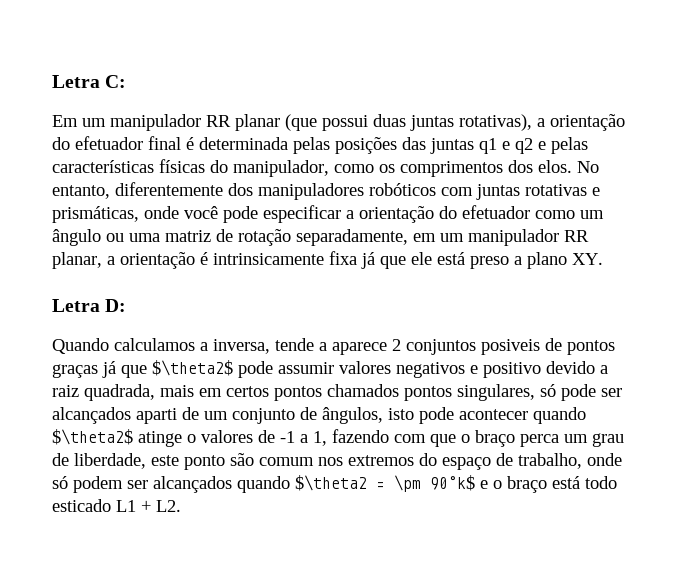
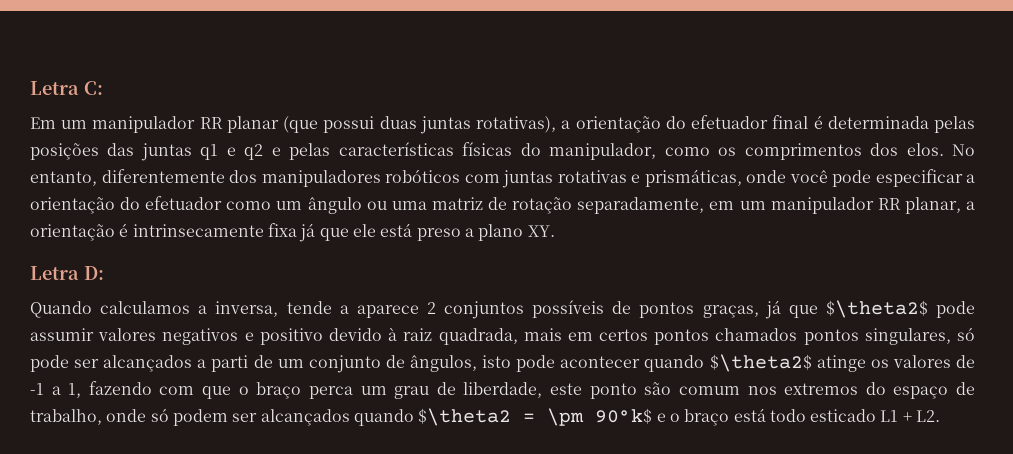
- No entanto, diferentemente dos manipuladores robóticos com juntas rotativas e prismáticas, onde você pode especificar a orientação do efetuador como um ângulo ou uma matriz de rotação separadamente, em um manipulador RR planar, a orientação é intrinsicamente fixa já que ele está preso a plano XY.
+ No entanto, diferentemente dos manipuladores robóticos com juntas rotativas e prismáticas, onde você pode especificar a orientação do efetuador como um ângulo ou uma matriz de rotação separadamente, em um manipulador RR planar, a orientação é intrinsecamente fixa já que ele está preso a plano XY.
- Quando calculamos a inversa, tende a aparece 2 conjuntos posiveis de pontos graças já que $\theta2$ pode assumir valores negativos e positivo devido a raiz quadrada, mais em certos pontos chamados pontos singulares, só pode ser alcançados aparti de um conjunto de ângulos, isto pode acontecer quando $\theta2$ atinge o valores de -1 a 1, fazendo com que o braço perca um grau de liberdade, este ponto são comum nos extremos do espaço de trabalho, onde só podem ser alcançados quando $\theta2 = \pm 90°k$ e o braço está todo esticado L1 + L2.
+ Quando calculamos a inversa, tende a aparece 2 conjuntos possíveis de pontos graças, já que $\theta2$ pode assumir valores negativos e positivo devido à raiz quadrada, mais em certos pontos chamados pontos singulares, só pode ser alcançados a parti de um conjunto de ângulos, isto pode acontecer quando $\theta2$ atinge os valores de -1 a 1, fazendo com que o braço perca um grau de liberdade, este ponto são comum nos extremos do espaço de trabalho, onde só podem ser alcançados quando $\theta2 = \pm 90°k$ e o braço está todo esticado L1 + L2.

